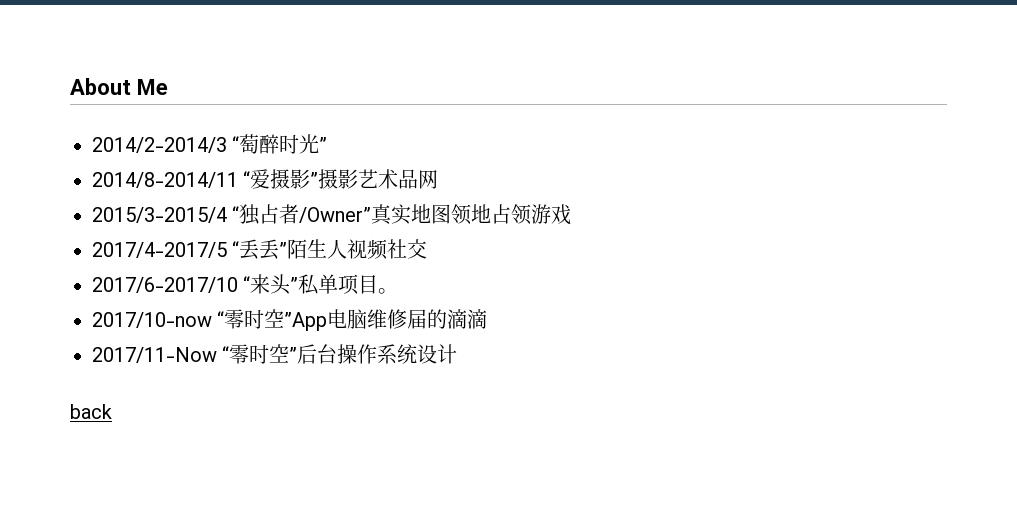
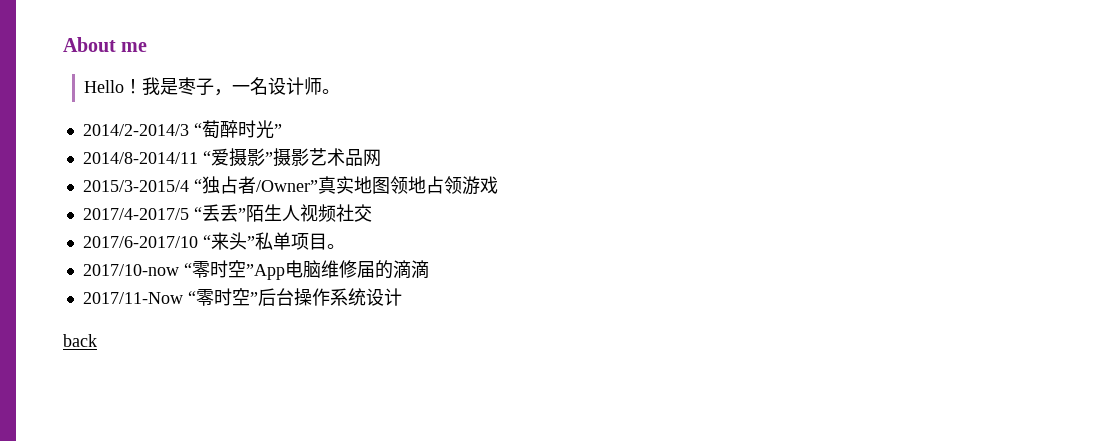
- About Me
+ About me
+ Hello！我是枣子，一名设计师。

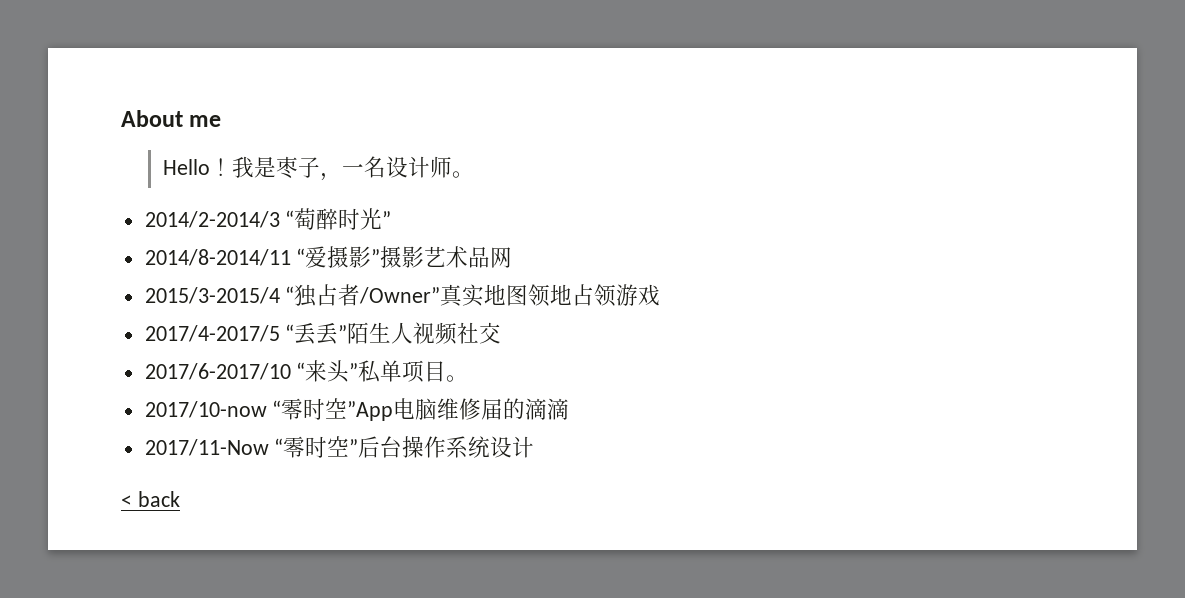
- back
+ < back

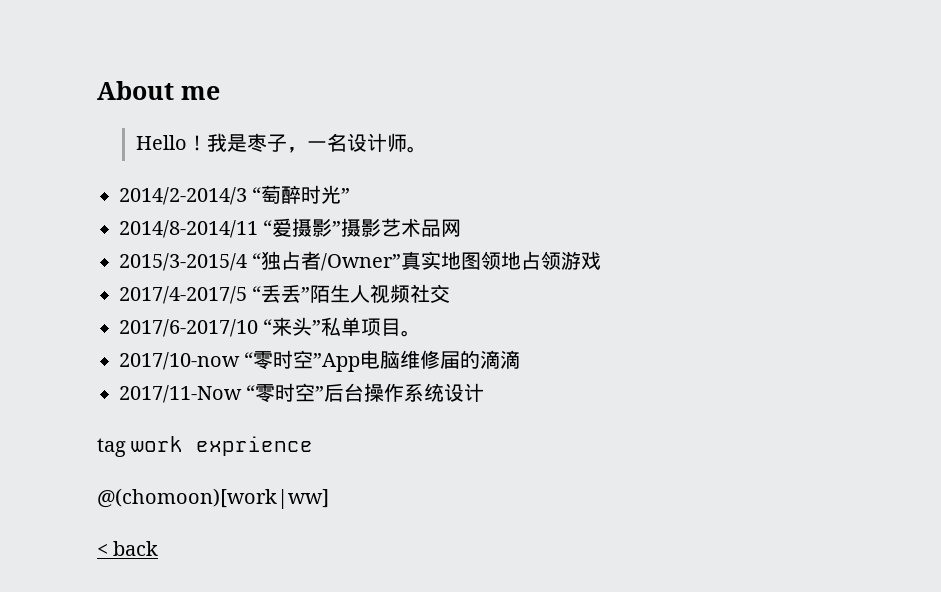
+ tag work exprience
+ @(chomoon)[work|ww]

